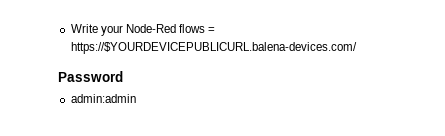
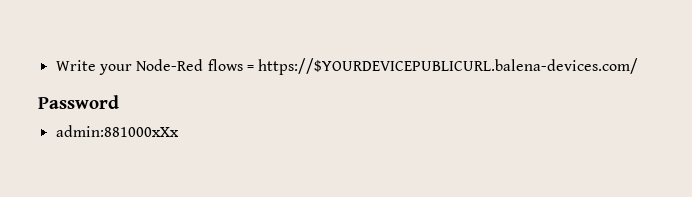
- admin:admin
+ admin:881000xXx

